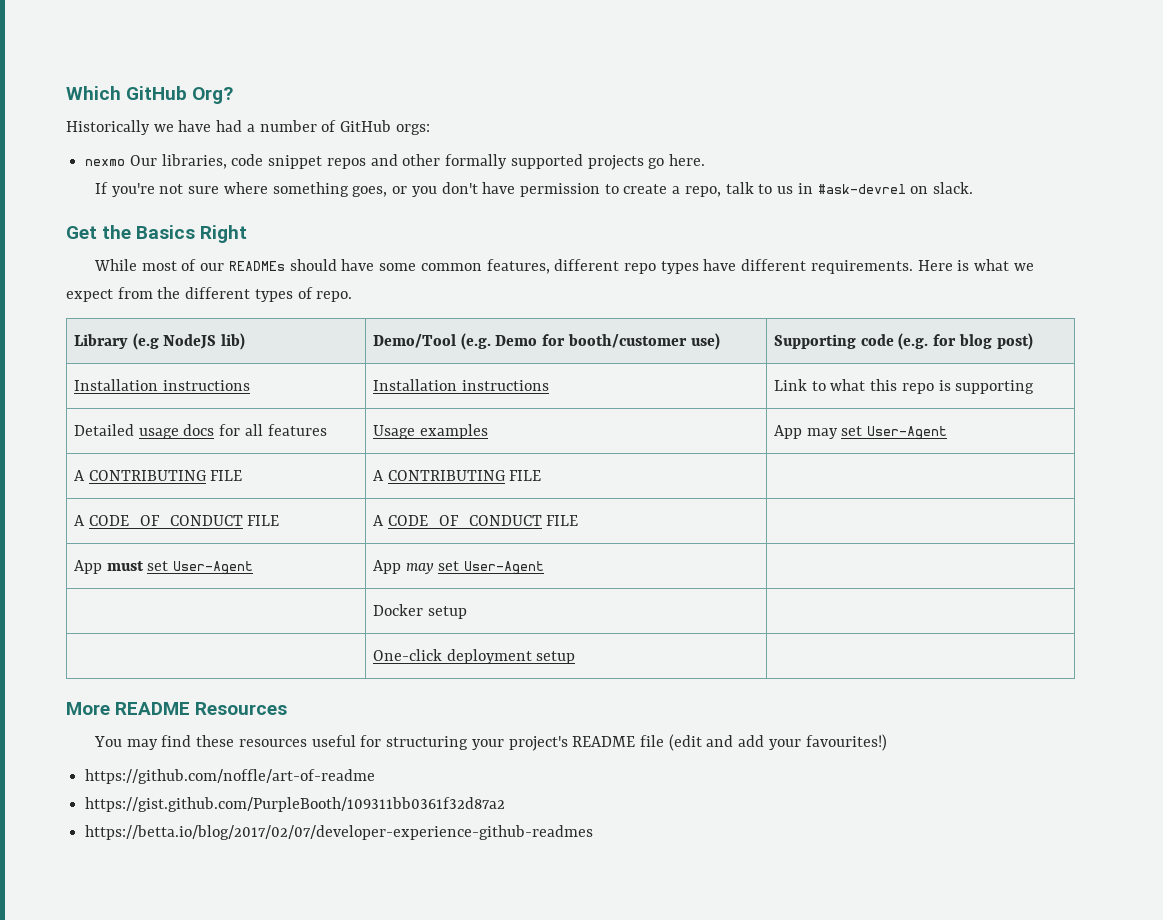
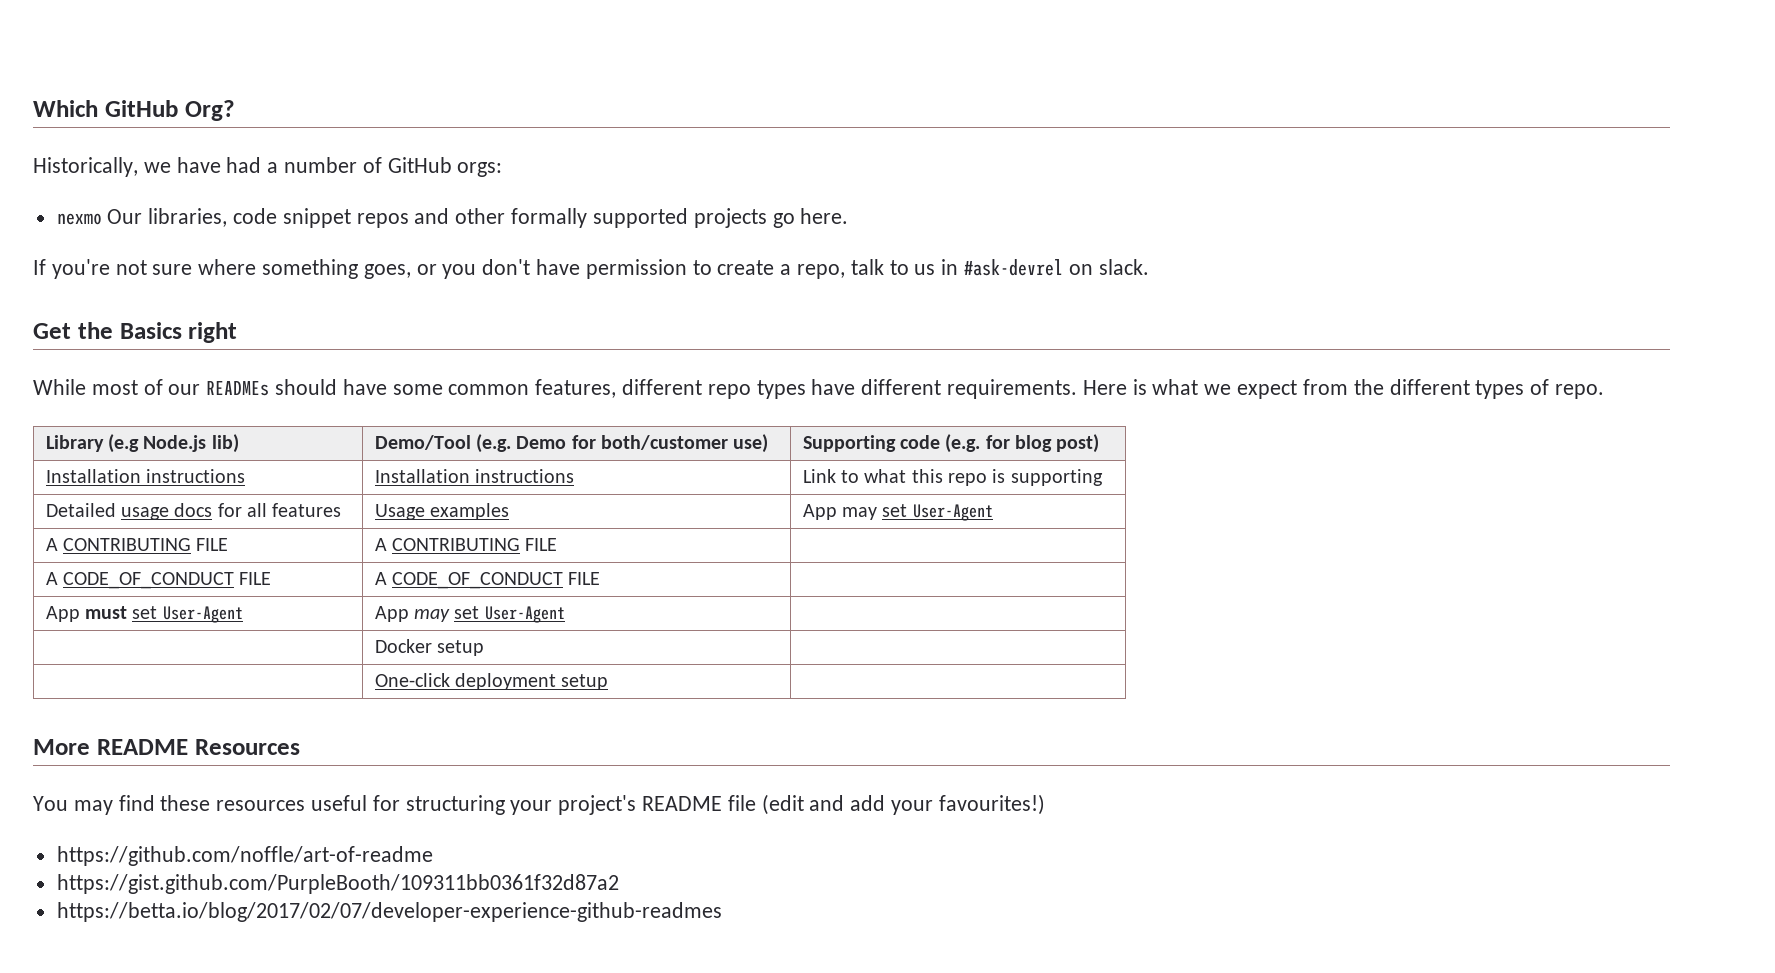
- Historically we have had a number of GitHub orgs:
+ Historically, we have had a number of GitHub orgs:
- Get the Basics Right
+ Get the Basics right
- Library (e.g NodeJS lib) | Demo/Tool (e.g. Demo for booth/customer use) | Supporting code (e.g. for blog post)
+ Library (e.g Node.js lib) | Demo/Tool (e.g. Demo for both/customer use) | Supporting code (e.g. for blog post)

